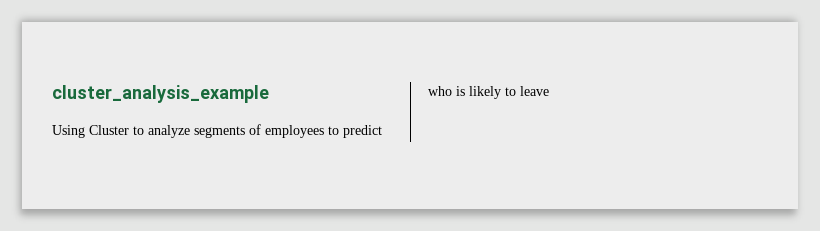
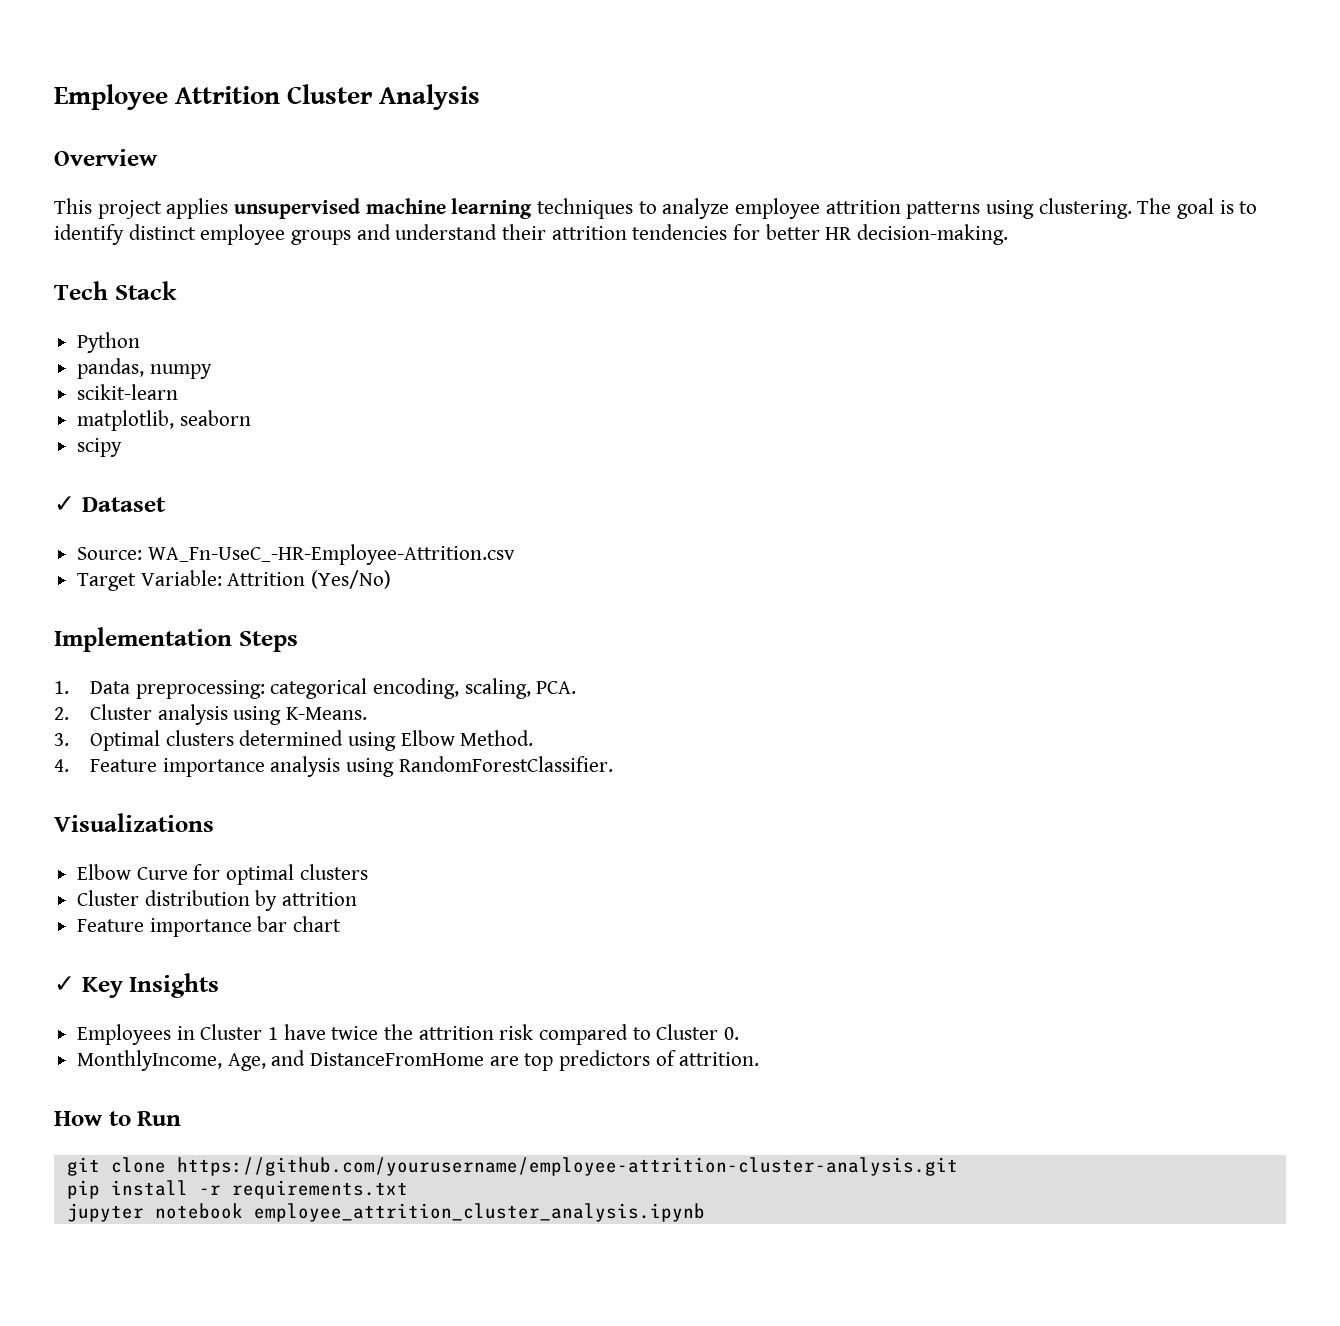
- cluster_analysis_example
- Using Cluster to analyze segments of employees to predict who is likely to leave
+ Employee Attrition Cluster Analysis
+ Overview
+ This project applies unsupervised machine learning techniques to analyze employee attrition patterns using clustering. The goal is to identify distinct employee groups and understand their attrition tendencies for better HR decision-making.
+ Tech Stack
+ Python
+ pandas, numpy
+ scikit-learn
+ matplotlib, seaborn
+ scipy
+ ✓ Dataset
+ Source: WA_Fn-UseC_-HR-Employee-Attrition.csv
+ Target Variable: Attrition (Yes/No)
+ Implementation Steps
+ 1. Data preprocessing: categorical encoding, scaling, PCA.
+ 2. Cluster analysis using K-Means.
+ 3. Optimal clusters determined using Elbow Method.
+ 4. Feature importance analysis using RandomForestClassifier.
+ Visualizations
+ Elbow Curve for optimal clusters
+ Cluster distribution by attrition
+ Feature importance bar chart
+ ✓ Key Insights
+ Employees in Cluster 1 have twice the attrition risk compared to Cluster 0.
+ MonthlyIncome, Age, and DistanceFromHome are top predictors of attrition.
+ How to Run
+ git clone https://github.com/yourusername/employee-attrition-cluster-analysis.git
+ pip install -r requirements.txt
+ jupyter notebook employee_attrition_cluster_analysis.ipynb

